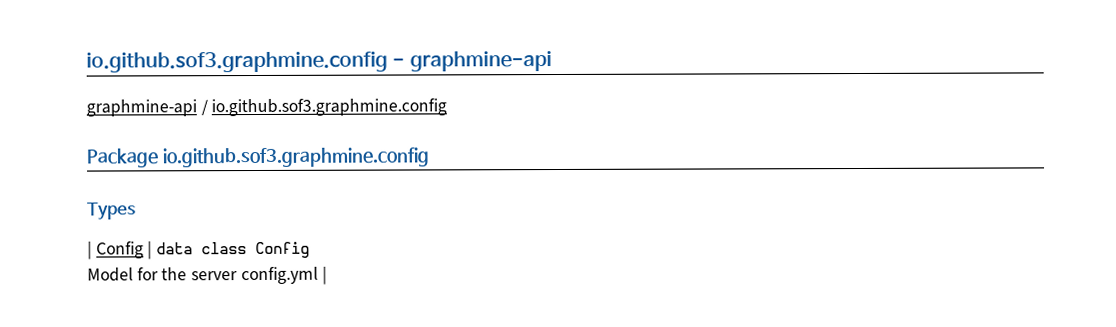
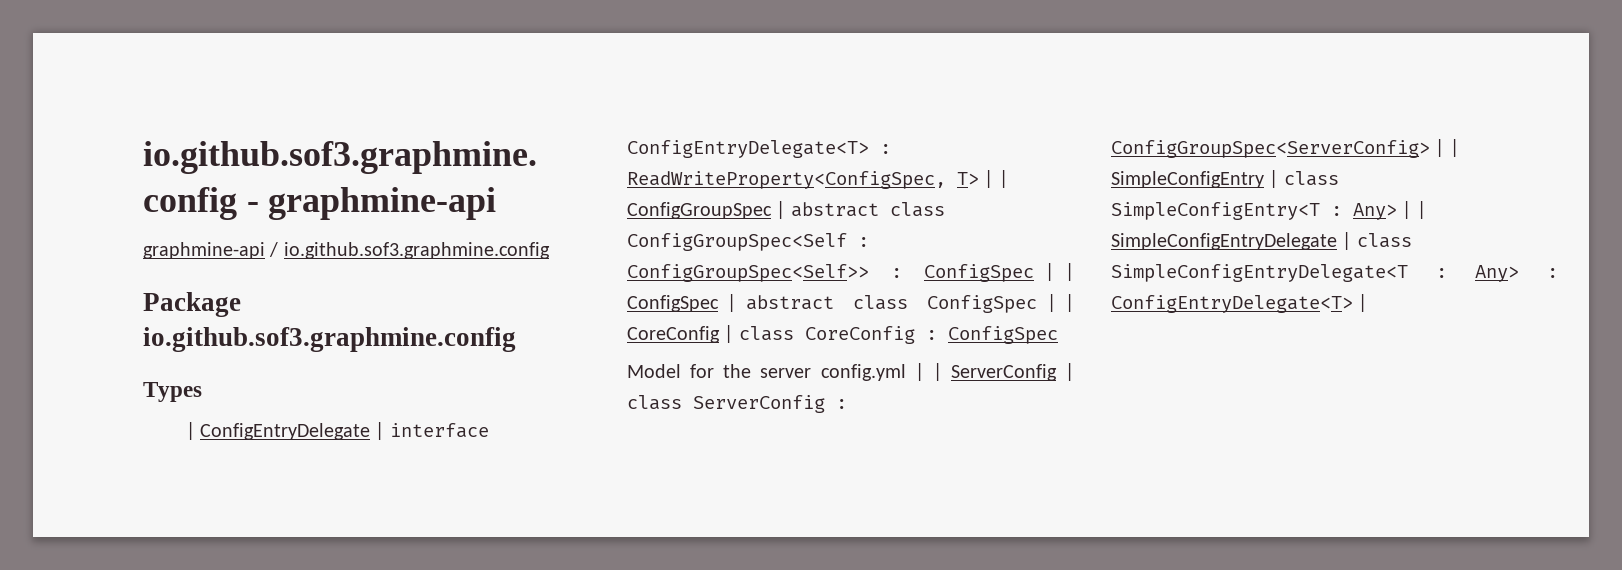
- | Config | data class Config
+ | ConfigEntryDelegate | interface ConfigEntryDelegate<T> : ReadWriteProperty<ConfigSpec, T> | | ConfigGroupSpec | abstract class ConfigGroupSpec<Self : ConfigGroupSpec<Self>> : ConfigSpec | | ConfigSpec | abstract class ConfigSpec | | CoreConfig | class CoreConfig : ConfigSpec
- Model for the server config.yml |
+ Model for the server config.yml | | ServerConfig | class ServerConfig : ConfigGroupSpec<ServerConfig> | | SimpleConfigEntry | class SimpleConfigEntry<T : Any> | | SimpleConfigEntryDelegate | class SimpleConfigEntryDelegate<T : Any> : ConfigEntryDelegate<T> |

